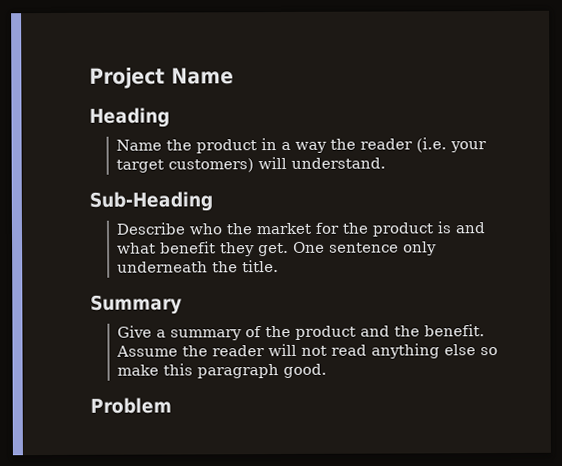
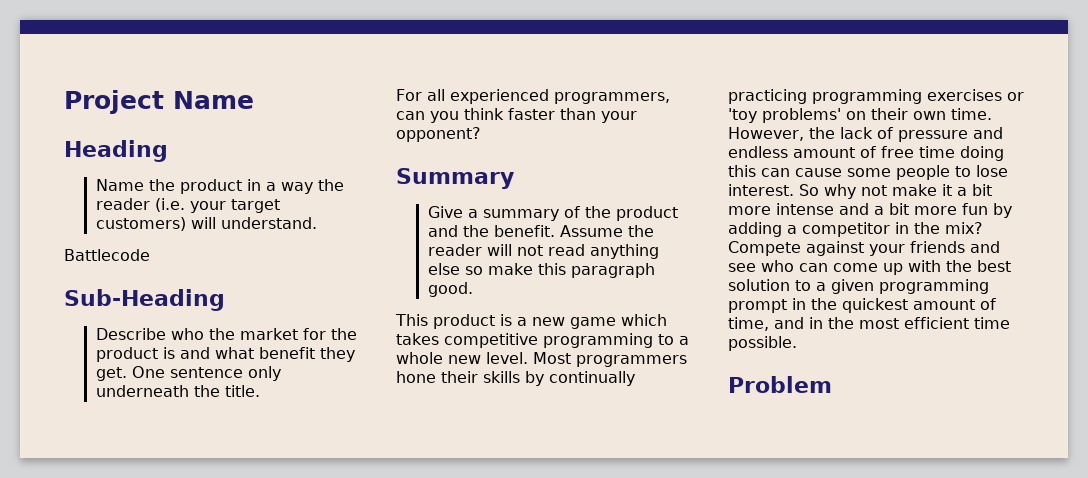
+ Battlecode
+ For all experienced programmers, can you think faster than your opponent?
+ This product is a new game which takes competitive programming to a whole new level. Most programmers hone their skills by continually practicing programming exercises or 'toy problems' on their own time. However, the lack of pressure and endless amount of free time doing this can cause some people to lose interest. So why not make it a bit more intense and a bit more fun by adding a competitor in the mix? Compete against your friends and see who can come up with the best solution to a given programming prompt in the quickest amount of time, and in the most efficient time possible.

